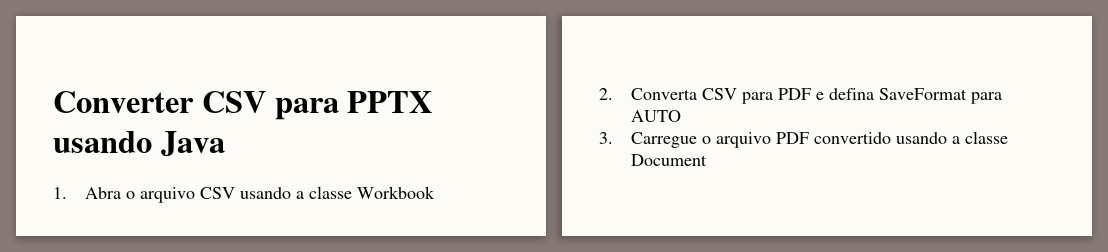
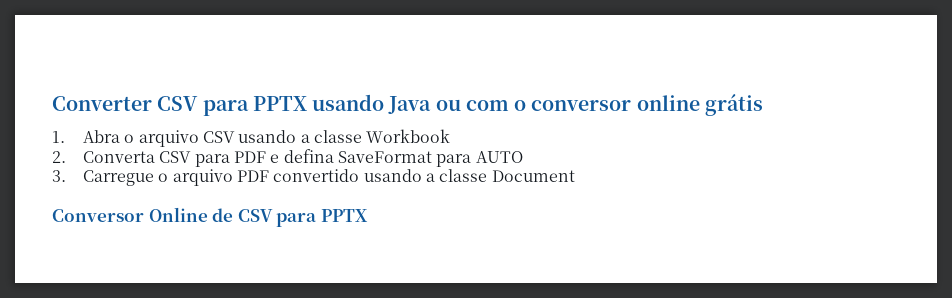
- Converter CSV para PPTX usando Java
+ Converter CSV para PPTX usando Java ou com o conversor online grátis
+ Conversor Online de CSV para PPTX

